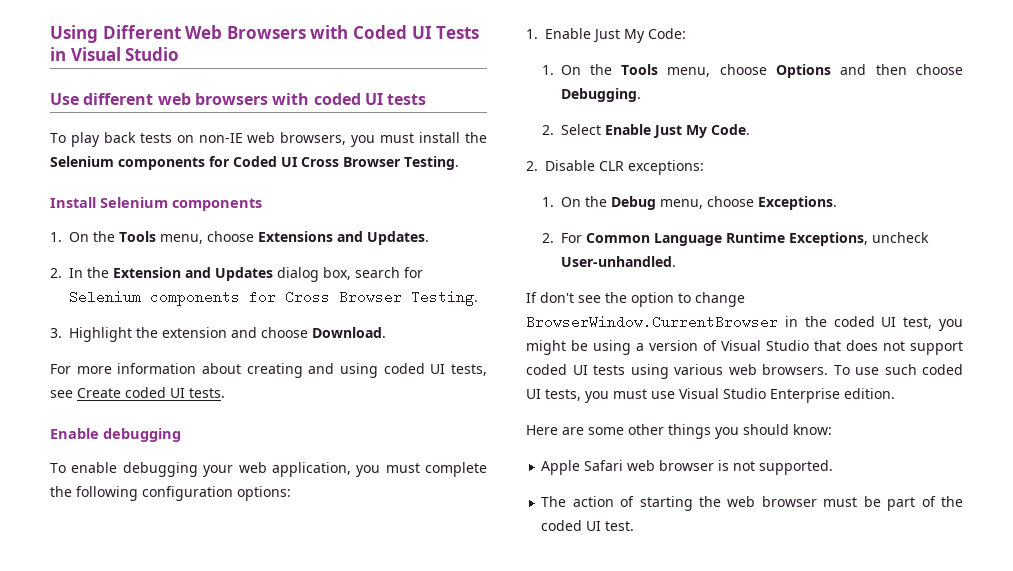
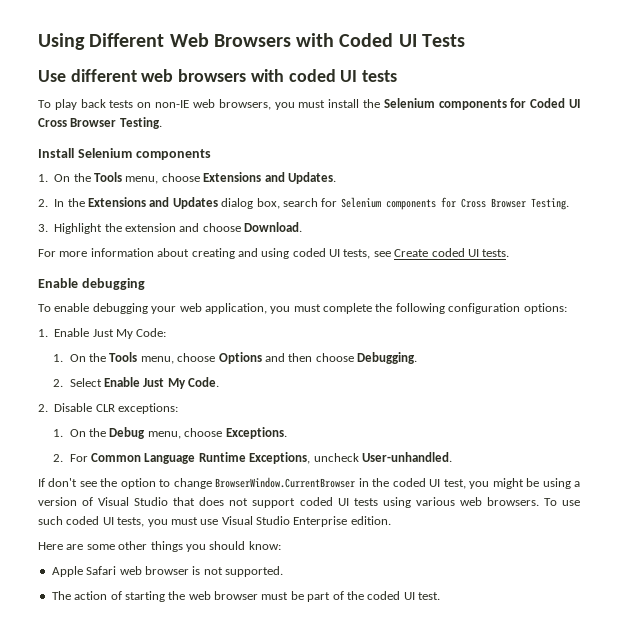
- Using Different Web Browsers with Coded UI Tests in Visual Studio
+ Using Different Web Browsers with Coded UI Tests
- 2. In the Extension and Updates dialog box, search for Selenium components for Cross Browser Testing.
+ 2. In the Extensions and Updates dialog box, search for Selenium components for Cross Browser Testing.

